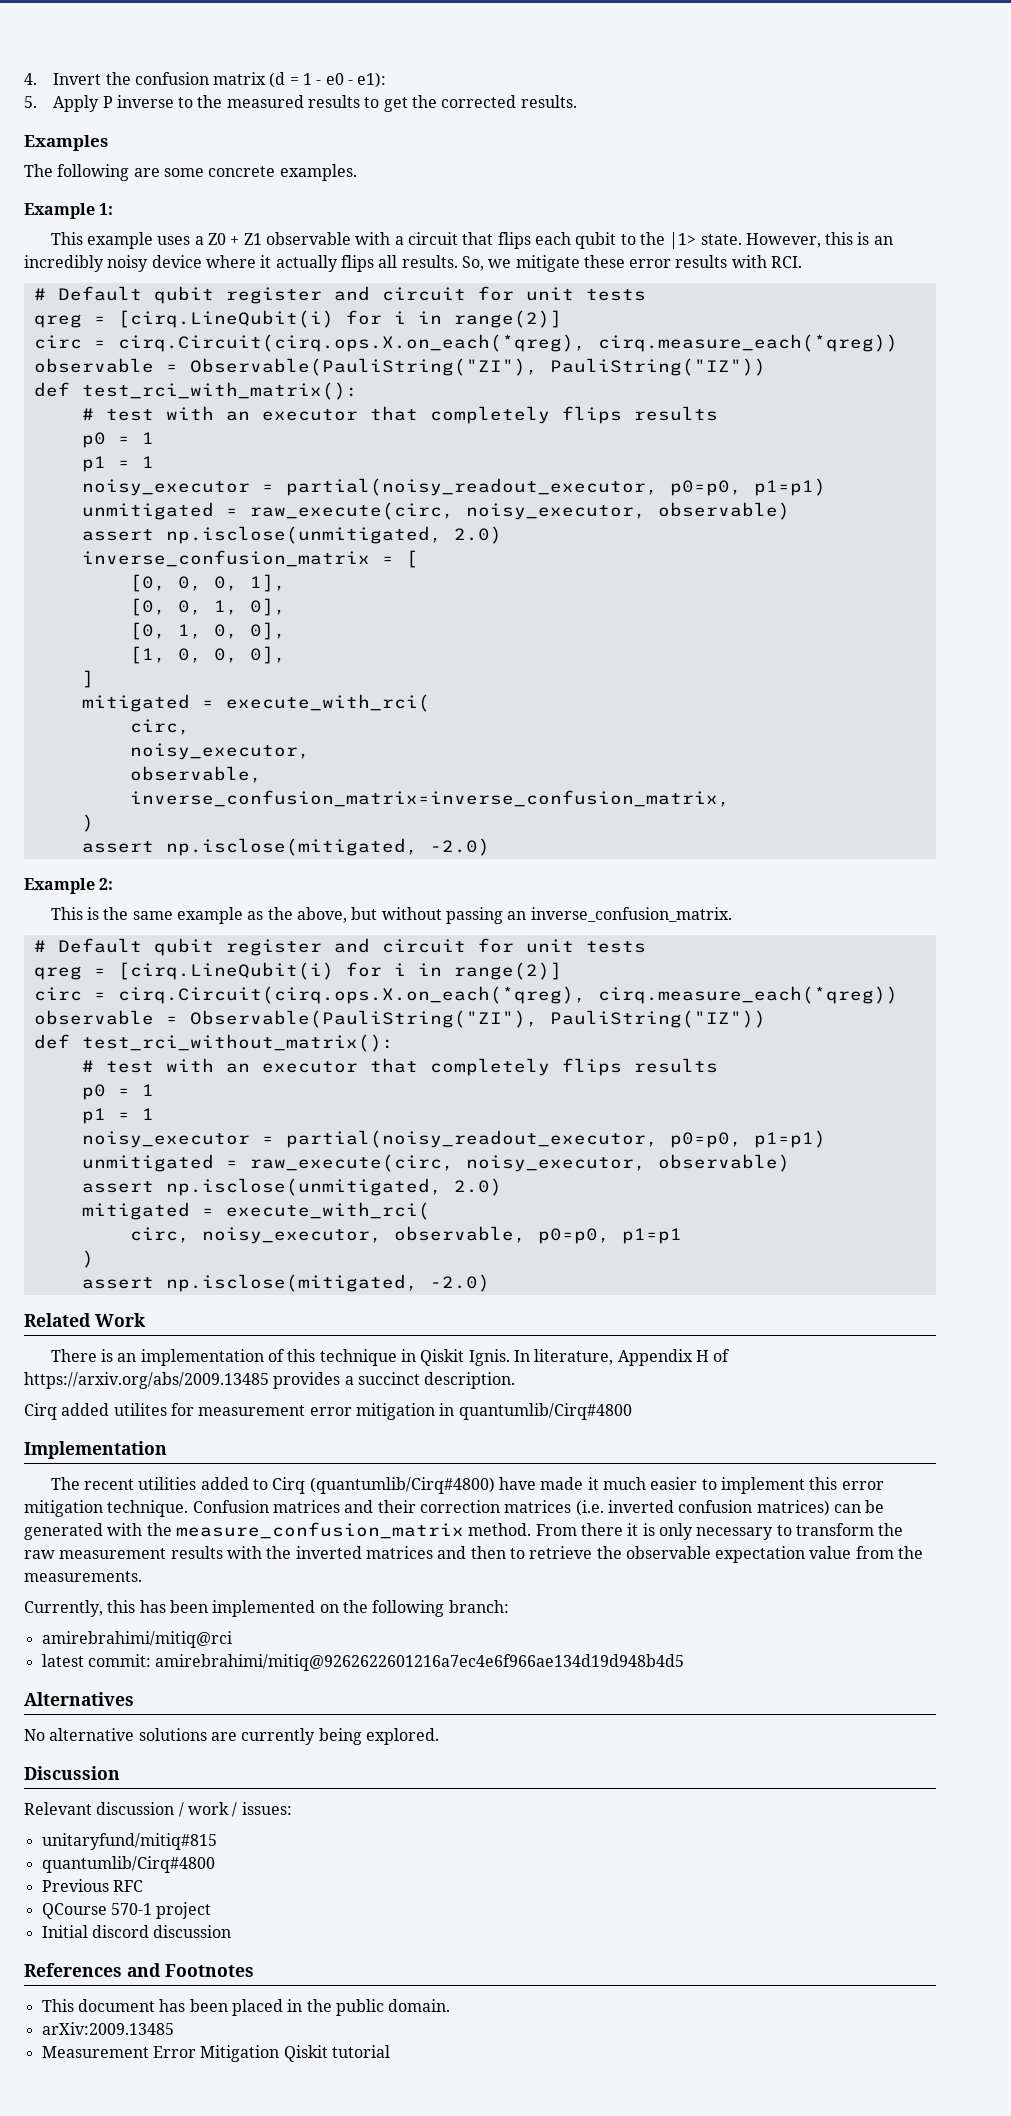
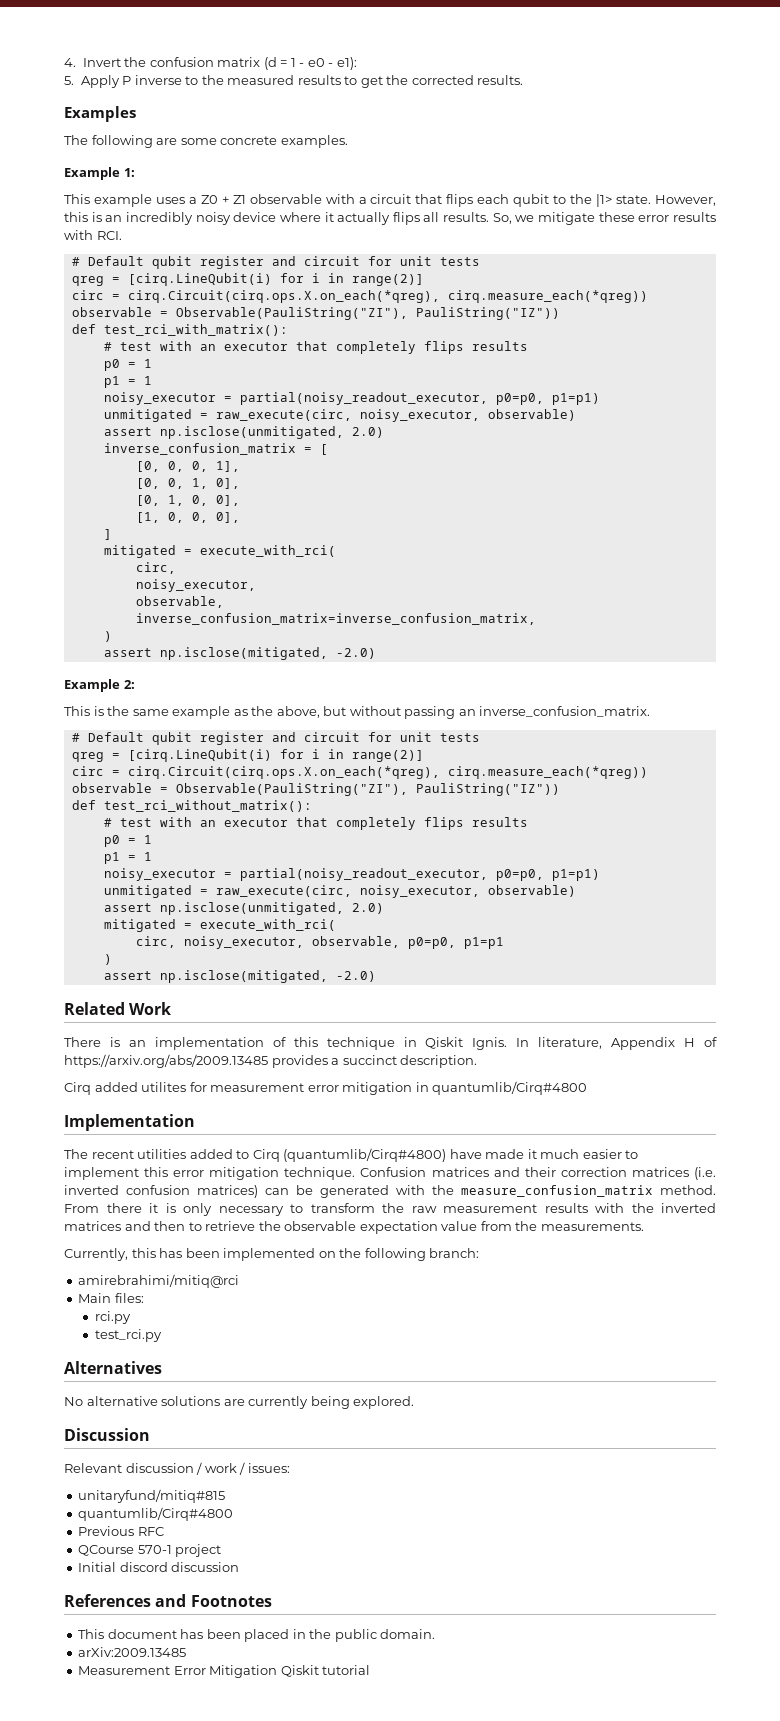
- latest commit: amirebrahimi/mitiq@9262622601216a7ec4e6f966ae134d19d948b4d5
+ Main files:
+ rci.py
+ test_rci.py

